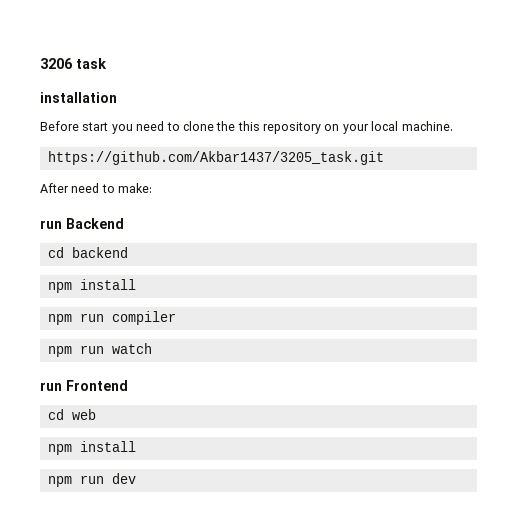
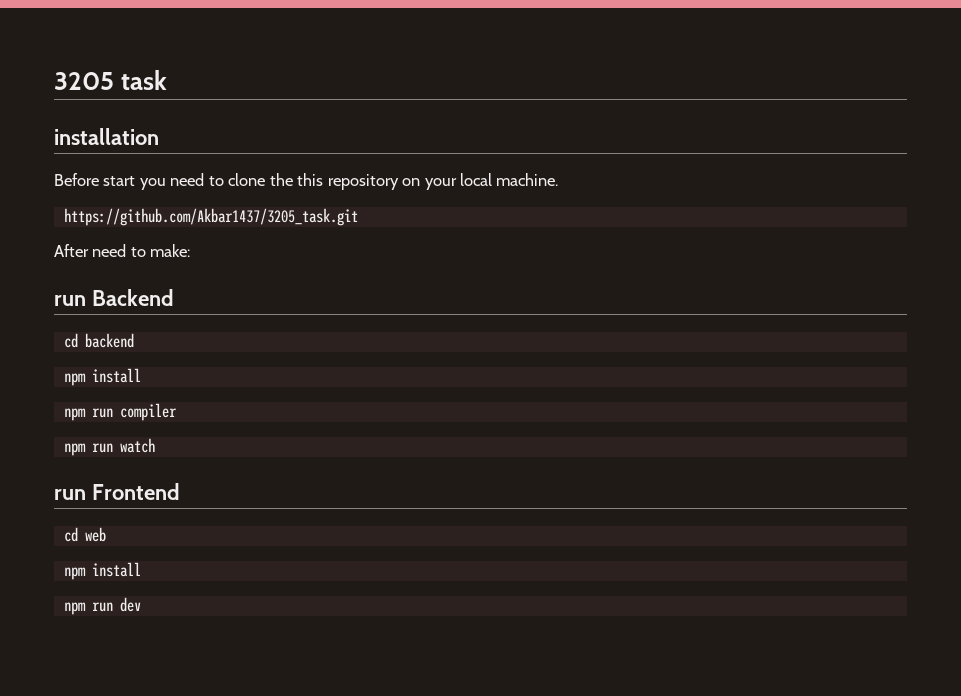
- 3206 task
+ 3205 task

